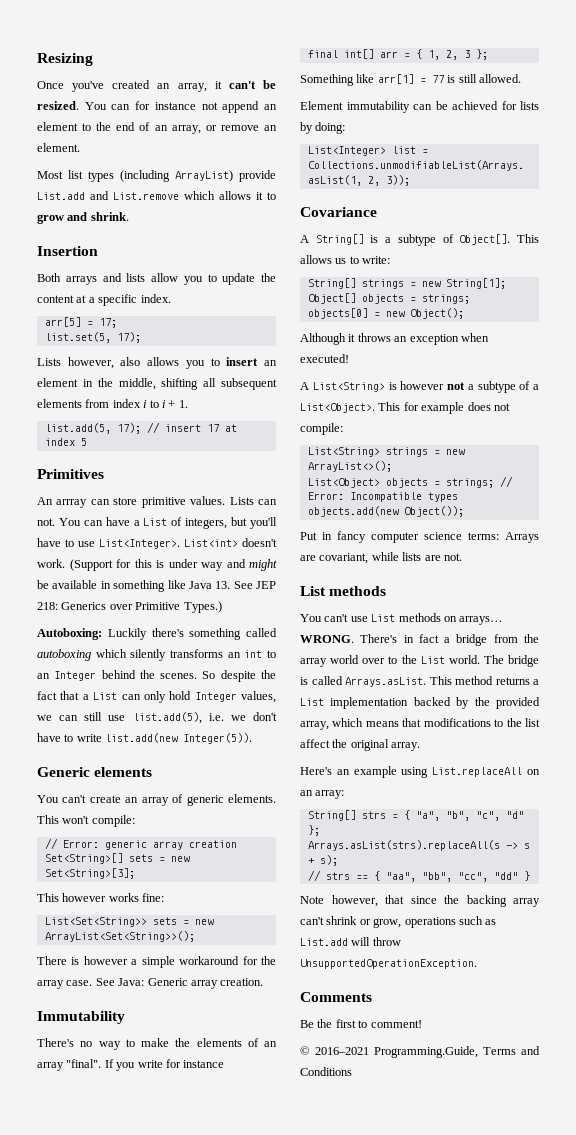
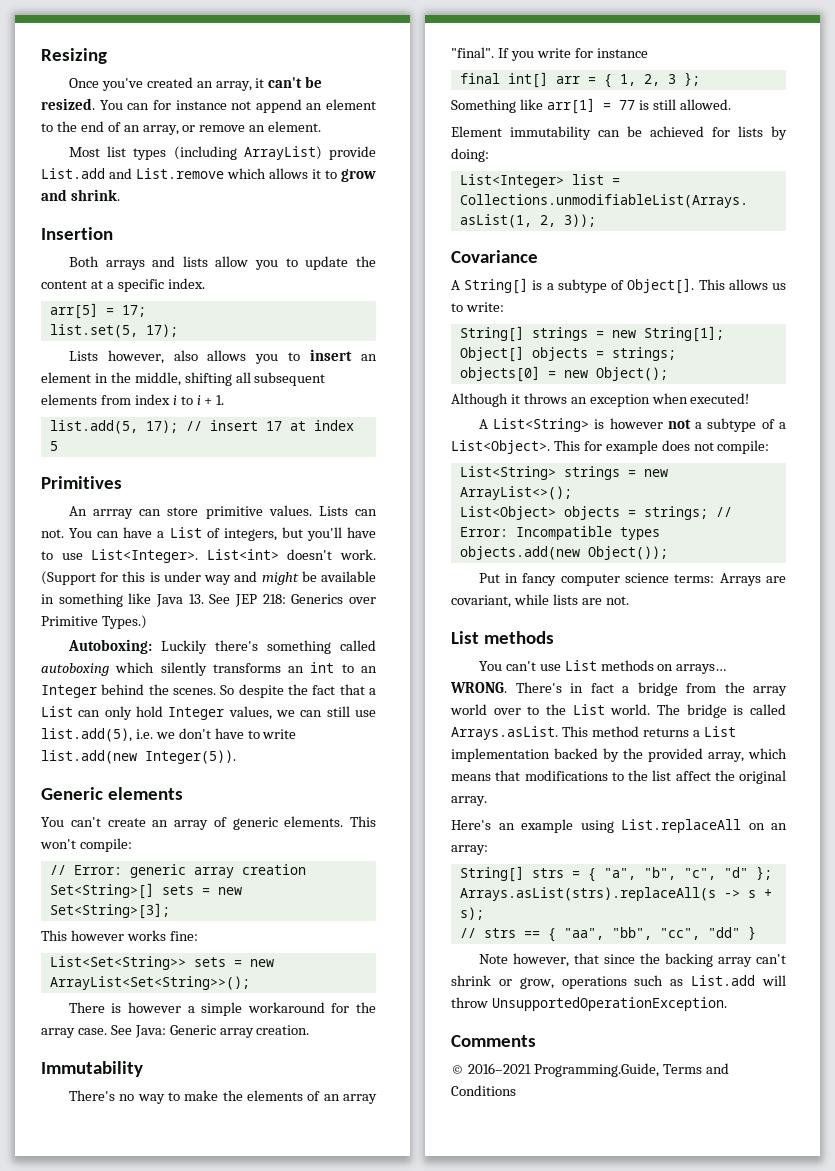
- Be the first to comment!

